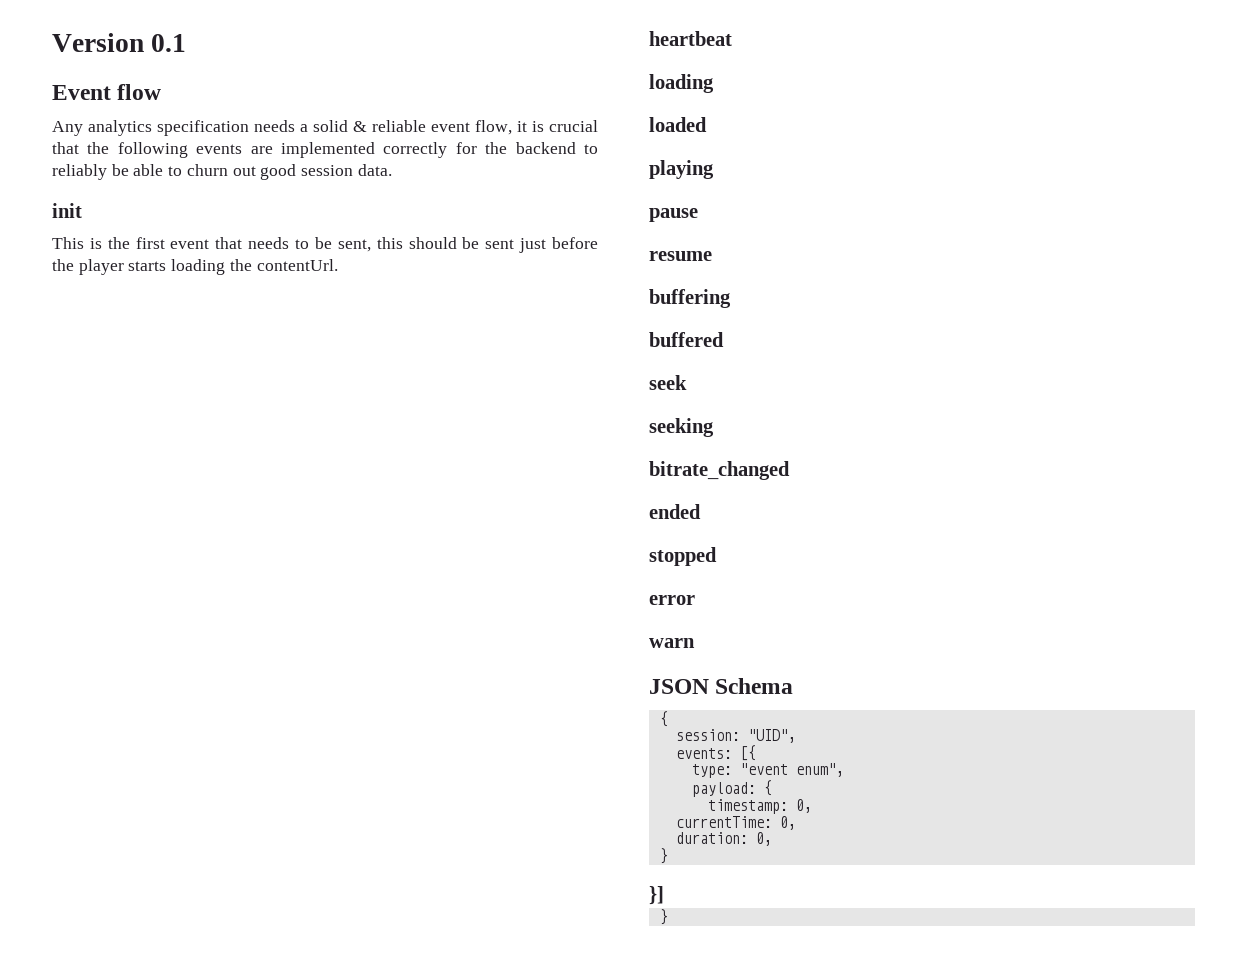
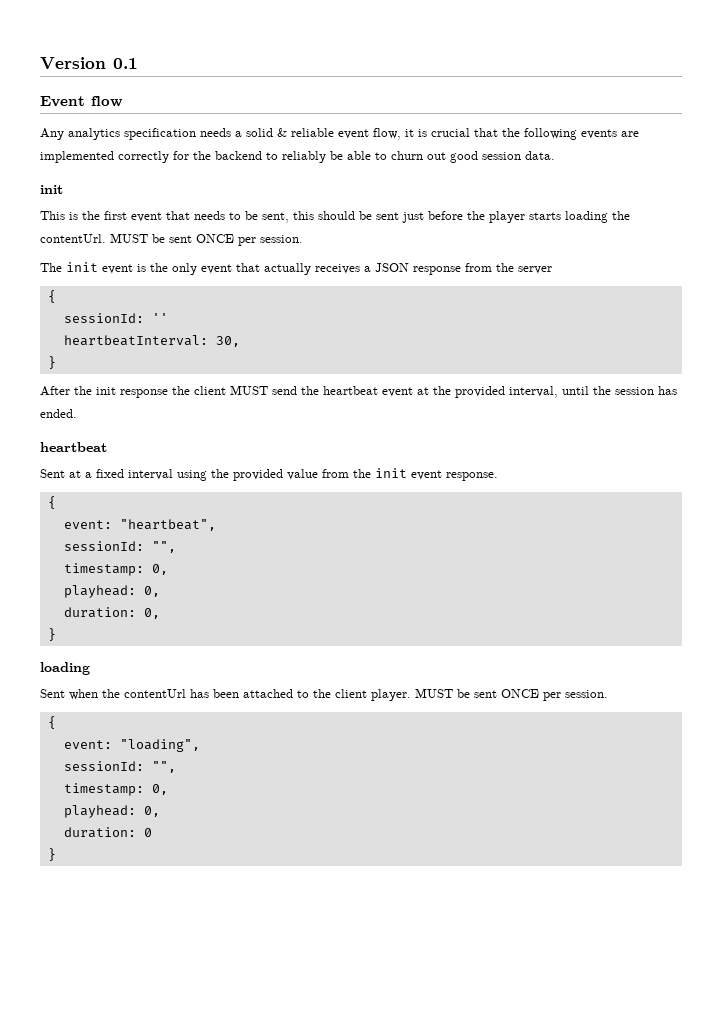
- This is the first event that needs to be sent, this should be sent just before the player starts loading the contentUrl.
+ This is the first event that needs to be sent, this should be sent just before the player starts loading the contentUrl. MUST be sent ONCE per session.
+ The init event is the only event that actually receives a JSON response from the server
+ {
+ sessionId: ''
+ heartbeatInterval: 30,
+ }
+ After the init response the client MUST send the heartbeat event at the provided interval, until the session has ended.
  heartbeat
- loading
- loaded
- playing
- pause
- resume
- buffering
- buffered
- seek
- seeking
- bitrate_changed
- ended
- stopped
- error
- warn
- JSON Schema
+ Sent at a fixed interval using the provided value from the init event response.
  {
- session: "UID",
- events: [{
- type: "event enum",
- payload: {
+ event: "heartbeat",
+ sessionId: "",
  timestamp: 0,
- currentTime: 0,
+ playhead: 0,
  duration: 0,
  }
- }]
+ loading
+ Sent when the contentUrl has been attached to the client player. MUST be sent ONCE per session.
+ {
+ event: "loading",
+ sessionId: "",
+ timestamp: 0,
+ playhead: 0,
+ duration: 0

